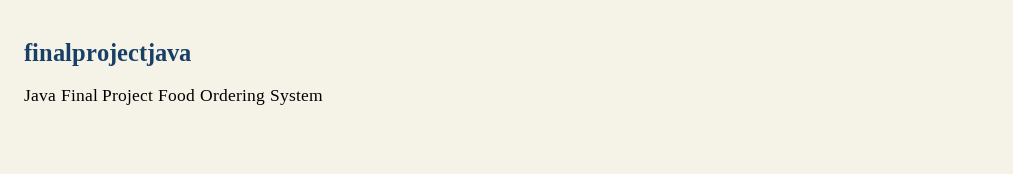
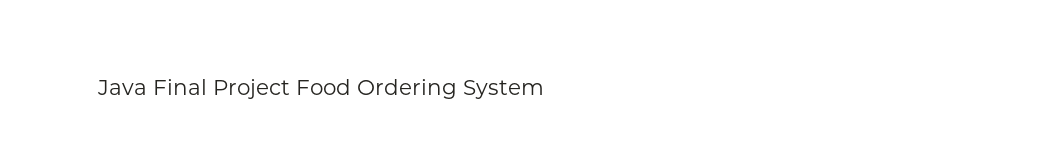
- finalprojectjava

